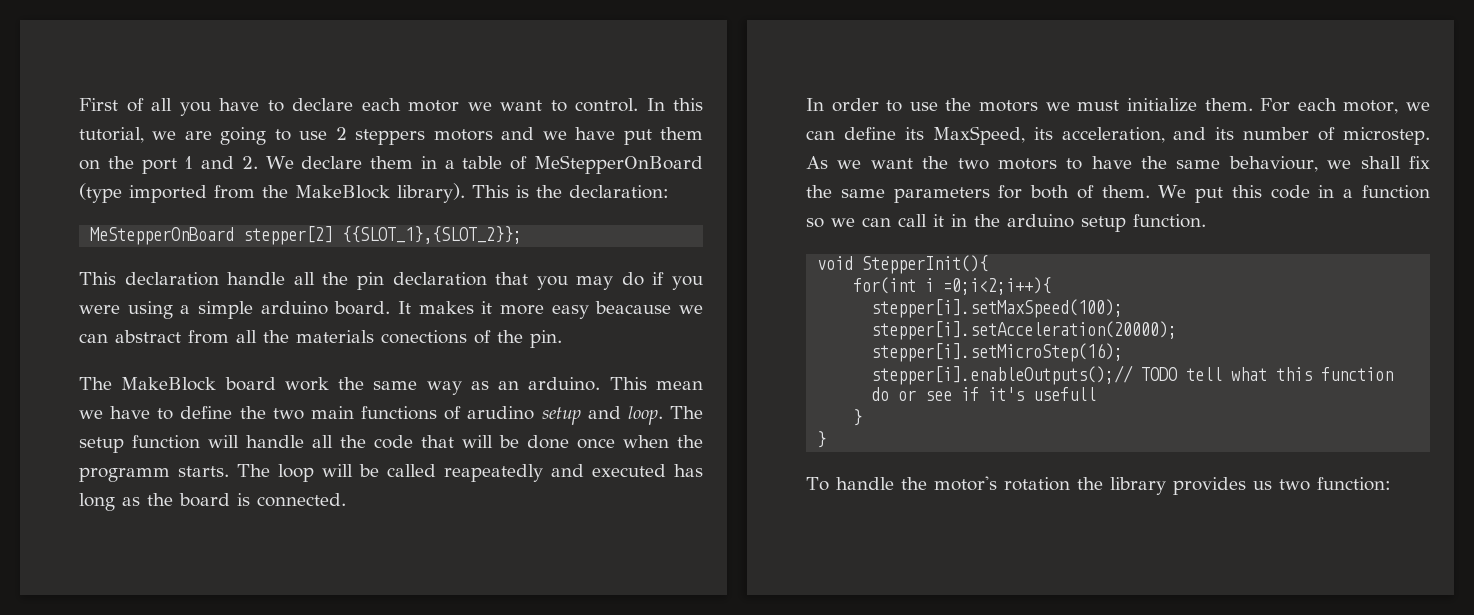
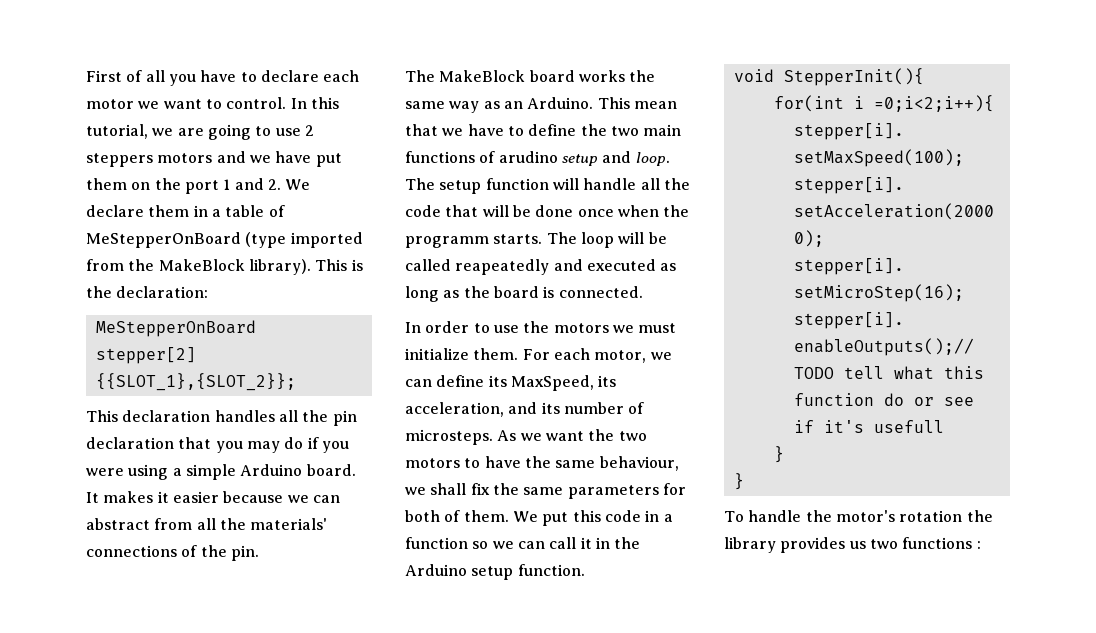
- This declaration handle all the pin declaration that you may do if you were using a simple arduino board.
+ This declaration handles all the pin declaration that you may do if you were using a simple Arduino board.
- It makes it more easy beacause we can abstract from all the materials conections of the pin.
+ It makes it easier because we can abstract from all the materials' connections of the pin.
- The MakeBlock board work the same way as an arduino.
+ The MakeBlock board works the same way as an Arduino.
- This mean we have to define the two main functions of arudino setup and loop.
+ This mean that we have to define the two main functions of arudino setup and loop.
- The loop will be called reapeatedly and executed has long as the board is connected.
+ The loop will be called reapeatedly and executed as long as the board is connected.
- For each motor, we can define its MaxSpeed, its acceleration, and its number of microstep.
+ For each motor, we can define its MaxSpeed, its acceleration, and its number of microsteps.
- We put this code in a function so we can call it in the arduino setup function.
+ We put this code in a function so we can call it in the Arduino setup function.
- To handle the motor's rotation the library provides us two function:
+ To handle the motor's rotation the library provides us two functions :

